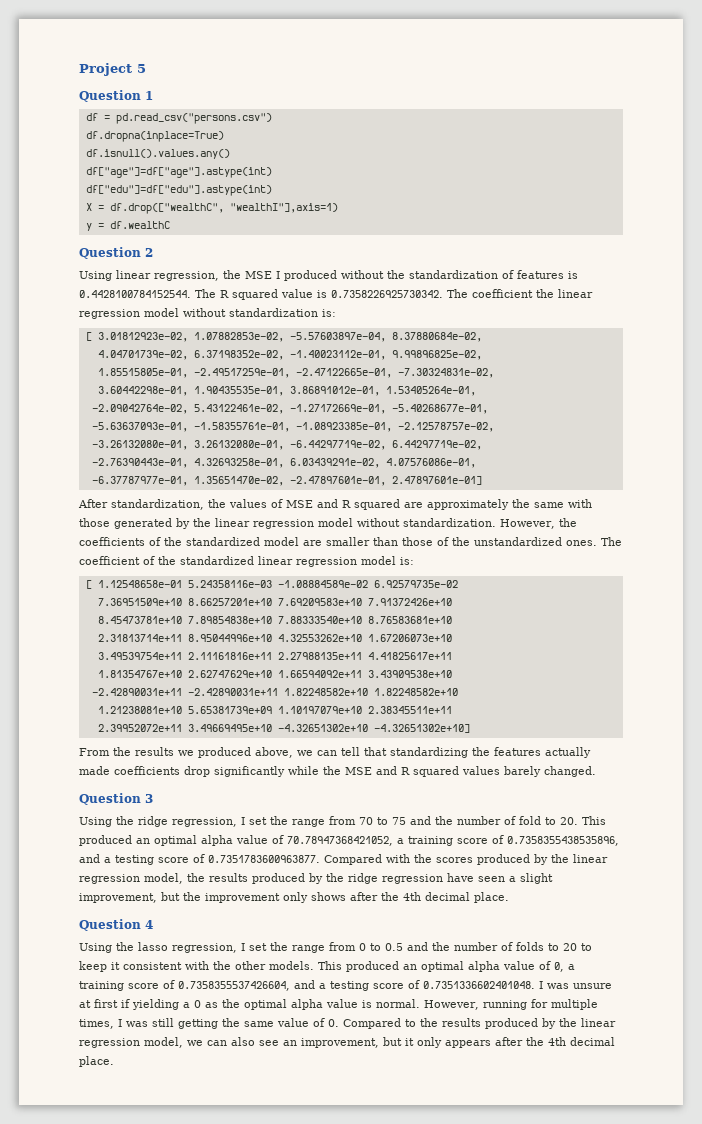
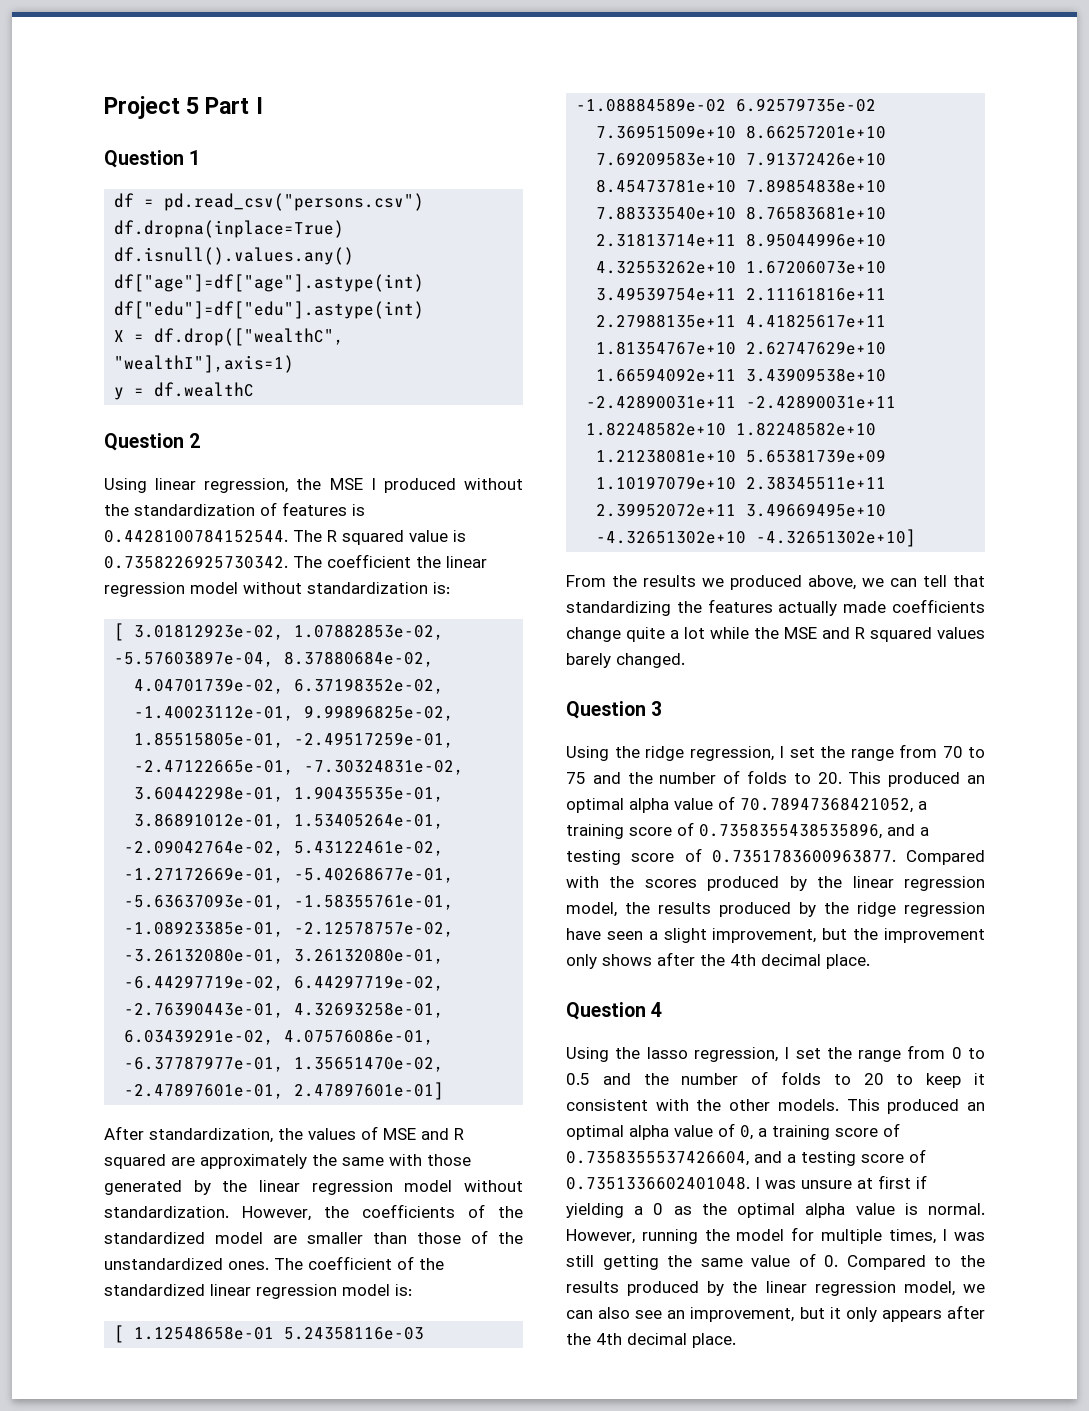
- Project 5
+ Project 5 Part I
- From the results we produced above, we can tell that standardizing the features actually made coefficients drop significantly while the MSE and R squared values barely changed.
+ From the results we produced above, we can tell that standardizing the features actually made coefficients change quite a lot while the MSE and R squared values barely changed.
- Using the ridge regression, I set the range from 70 to 75 and the number of fold to 20. This produced an optimal alpha value of 70.78947368421052, a training score of 0.7358355438535896, and a testing score of 0.7351783600963877. Compared with the scores produced by the linear regression model, the results produced by the ridge regression have seen a slight improvement, but the improvement only shows after the 4th decimal place.
+ Using the ridge regression, I set the range from 70 to 75 and the number of folds to 20. This produced an optimal alpha value of 70.78947368421052, a training score of 0.7358355438535896, and a testing score of 0.7351783600963877. Compared with the scores produced by the linear regression model, the results produced by the ridge regression have seen a slight improvement, but the improvement only shows after the 4th decimal place.
- However, running for multiple times, I was still getting the same value of 0. Compared to the results produced by the linear regression model, we can also see an improvement, but it only appears after the 4th decimal place.
+ However, running the model for multiple times, I was still getting the same value of 0. Compared to the results produced by the linear regression model, we can also see an improvement, but it only appears after the 4th decimal place.

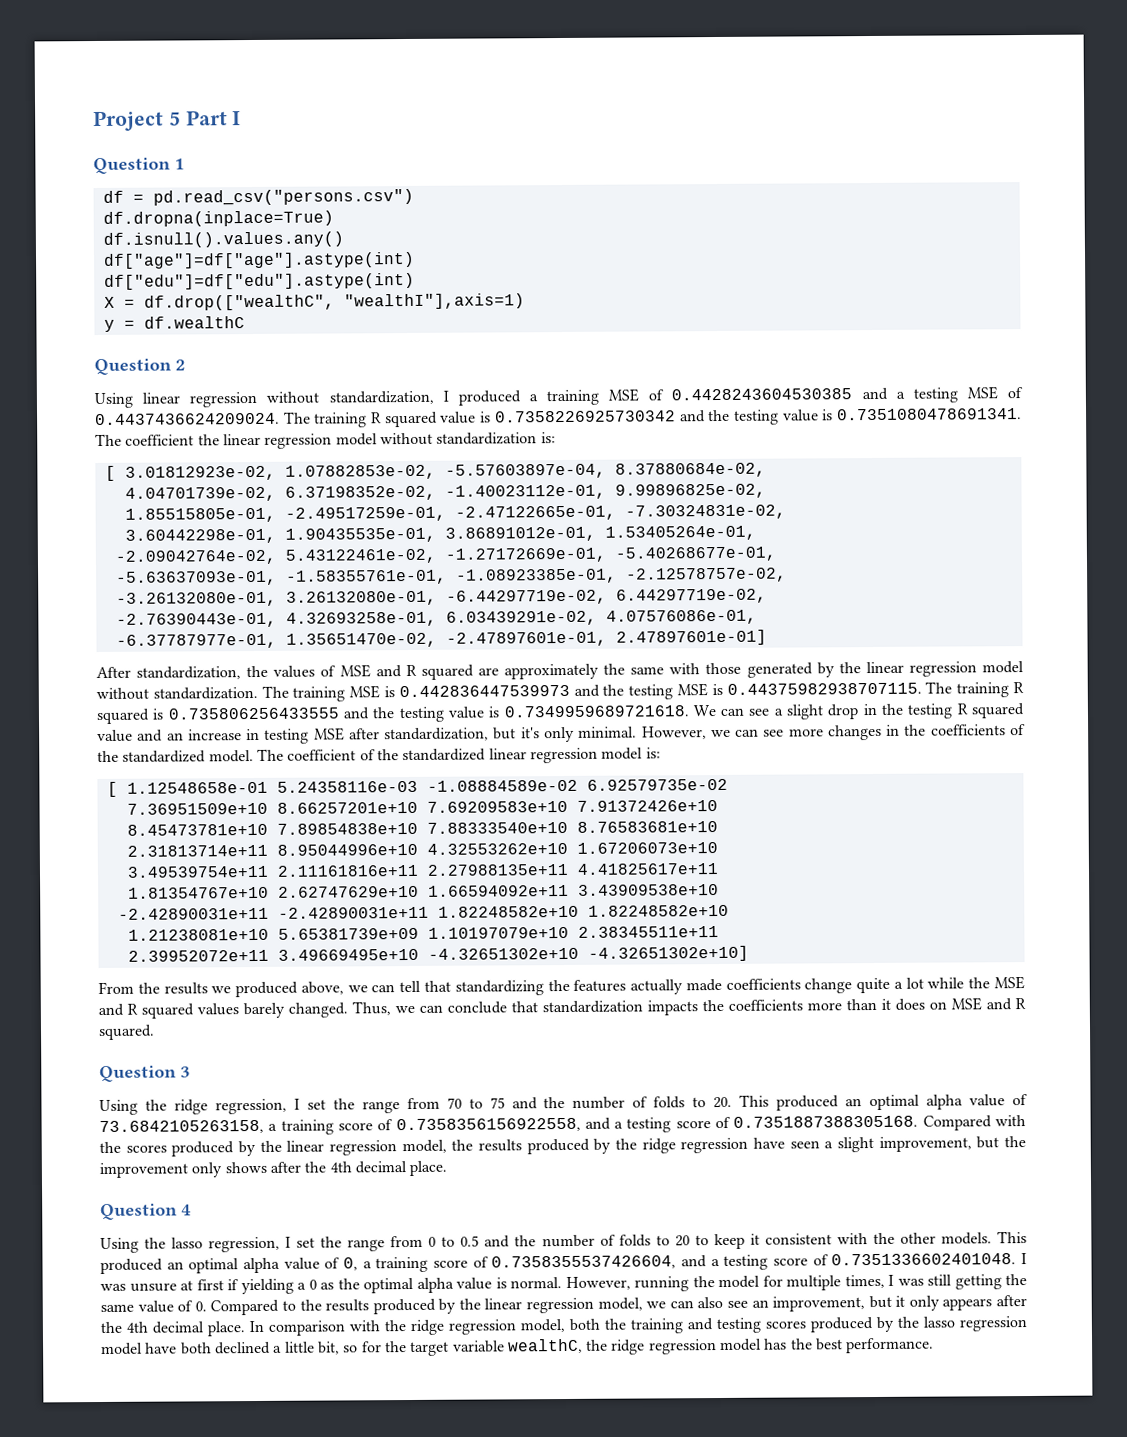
- Using linear regression, the MSE I produced without the standardization of features is 0.4428100784152544. The R squared value is 0.7358226925730342. The coefficient the linear regression model without standardization is:
+ Using linear regression without standardization, I produced a training MSE of 0.4428243604530385 and a testing MSE of 0.4437436624209024. The training R squared value is 0.7358226925730342 and the testing value is 0.7351080478691341. The coefficient the linear regression model without standardization is:
- However, the coefficients of the standardized model are smaller than those of the unstandardized ones.
+ The training MSE is 0.442836447539973 and the testing MSE is 0.44375982938707115. The training R squared is 0.735806256433555 and the testing value is 0.7349959689721618. We can see a slight drop in the testing R squared value and an increase in testing MSE after standardization, but it's only minimal. However, we can see more changes in the coefficients of the standardized model.
+ Thus, we can conclude that standardization impacts the coefficients more than it does on MSE and R squared.
- Using the ridge regression, I set the range from 70 to 75 and the number of folds to 20. This produced an optimal alpha value of 70.78947368421052, a training score of 0.7358355438535896, and a testing score of 0.7351783600963877. Compared with the scores produced by the linear regression model, the results produced by the ridge regression have seen a slight improvement, but the improvement only shows after the 4th decimal place.
+ Using the ridge regression, I set the range from 70 to 75 and the number of folds to 20. This produced an optimal alpha value of 73.6842105263158, a training score of 0.7358356156922558, and a testing score of 0.7351887388305168. Compared with the scores produced by the linear regression model, the results produced by the ridge regression have seen a slight improvement, but the improvement only shows after the 4th decimal place.
+ In comparison with the ridge regression model, both the training and testing scores produced by the lasso regression model have both declined a little bit, so for the target variable wealthC, the ridge regression model has the best performance.

